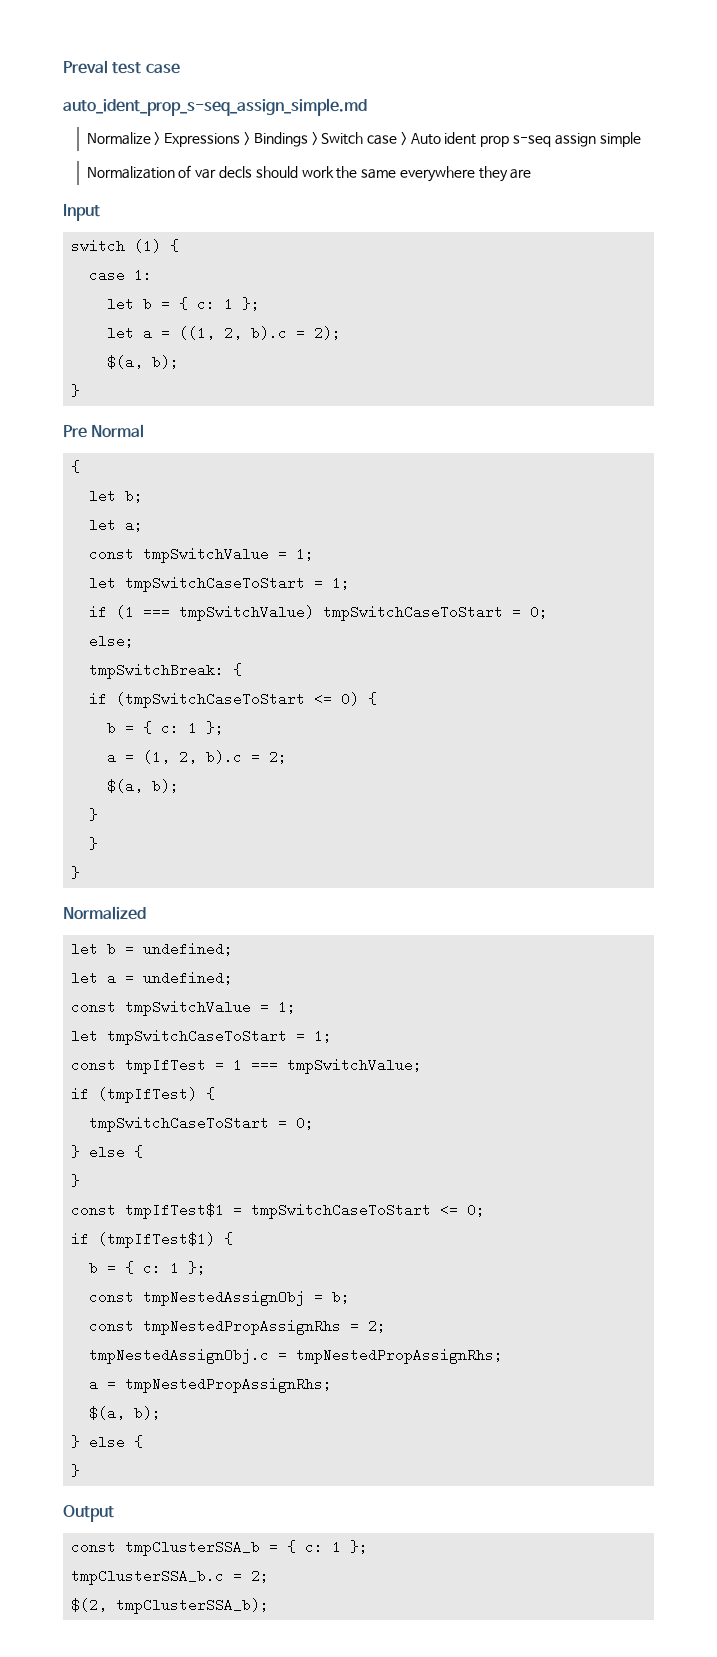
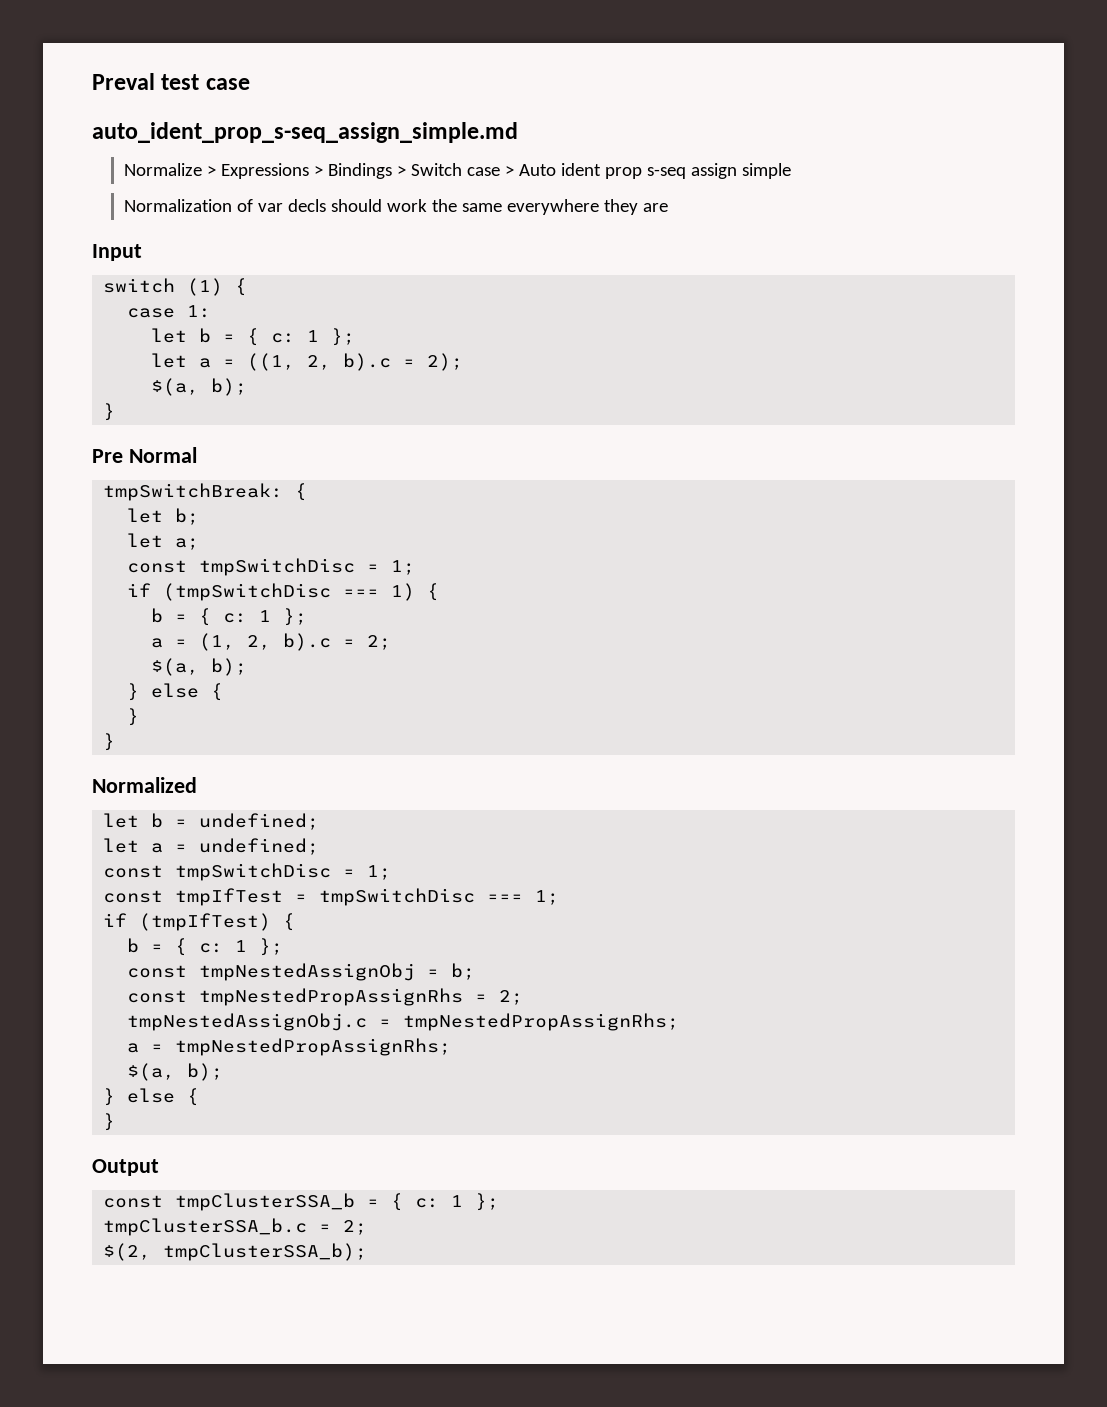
  Pre Normal
- {
+ tmpSwitchBreak: {
  let a;
- const tmpSwitchValue = 1;
- let tmpSwitchCaseToStart = 1;
- if (1 === tmpSwitchValue) tmpSwitchCaseToStart = 0;
- else;
- tmpSwitchBreak: {
- if (tmpSwitchCaseToStart <= 0) {
+ const tmpSwitchDisc = 1;
+ if (tmpSwitchDisc === 1) {
  a = (1, 2, b).c = 2;
  $(a, b);
- }
+ } else {
  let a = undefined;
- const tmpSwitchValue = 1;
- let tmpSwitchCaseToStart = 1;
+ const tmpSwitchDisc = 1;
- const tmpIfTest = 1 === tmpSwitchValue;
+ const tmpIfTest = tmpSwitchDisc === 1;
  if (tmpIfTest) {
- tmpSwitchCaseToStart = 0;
- } else {
- }
- const tmpIfTest$1 = tmpSwitchCaseToStart <= 0;
- if (tmpIfTest$1) {

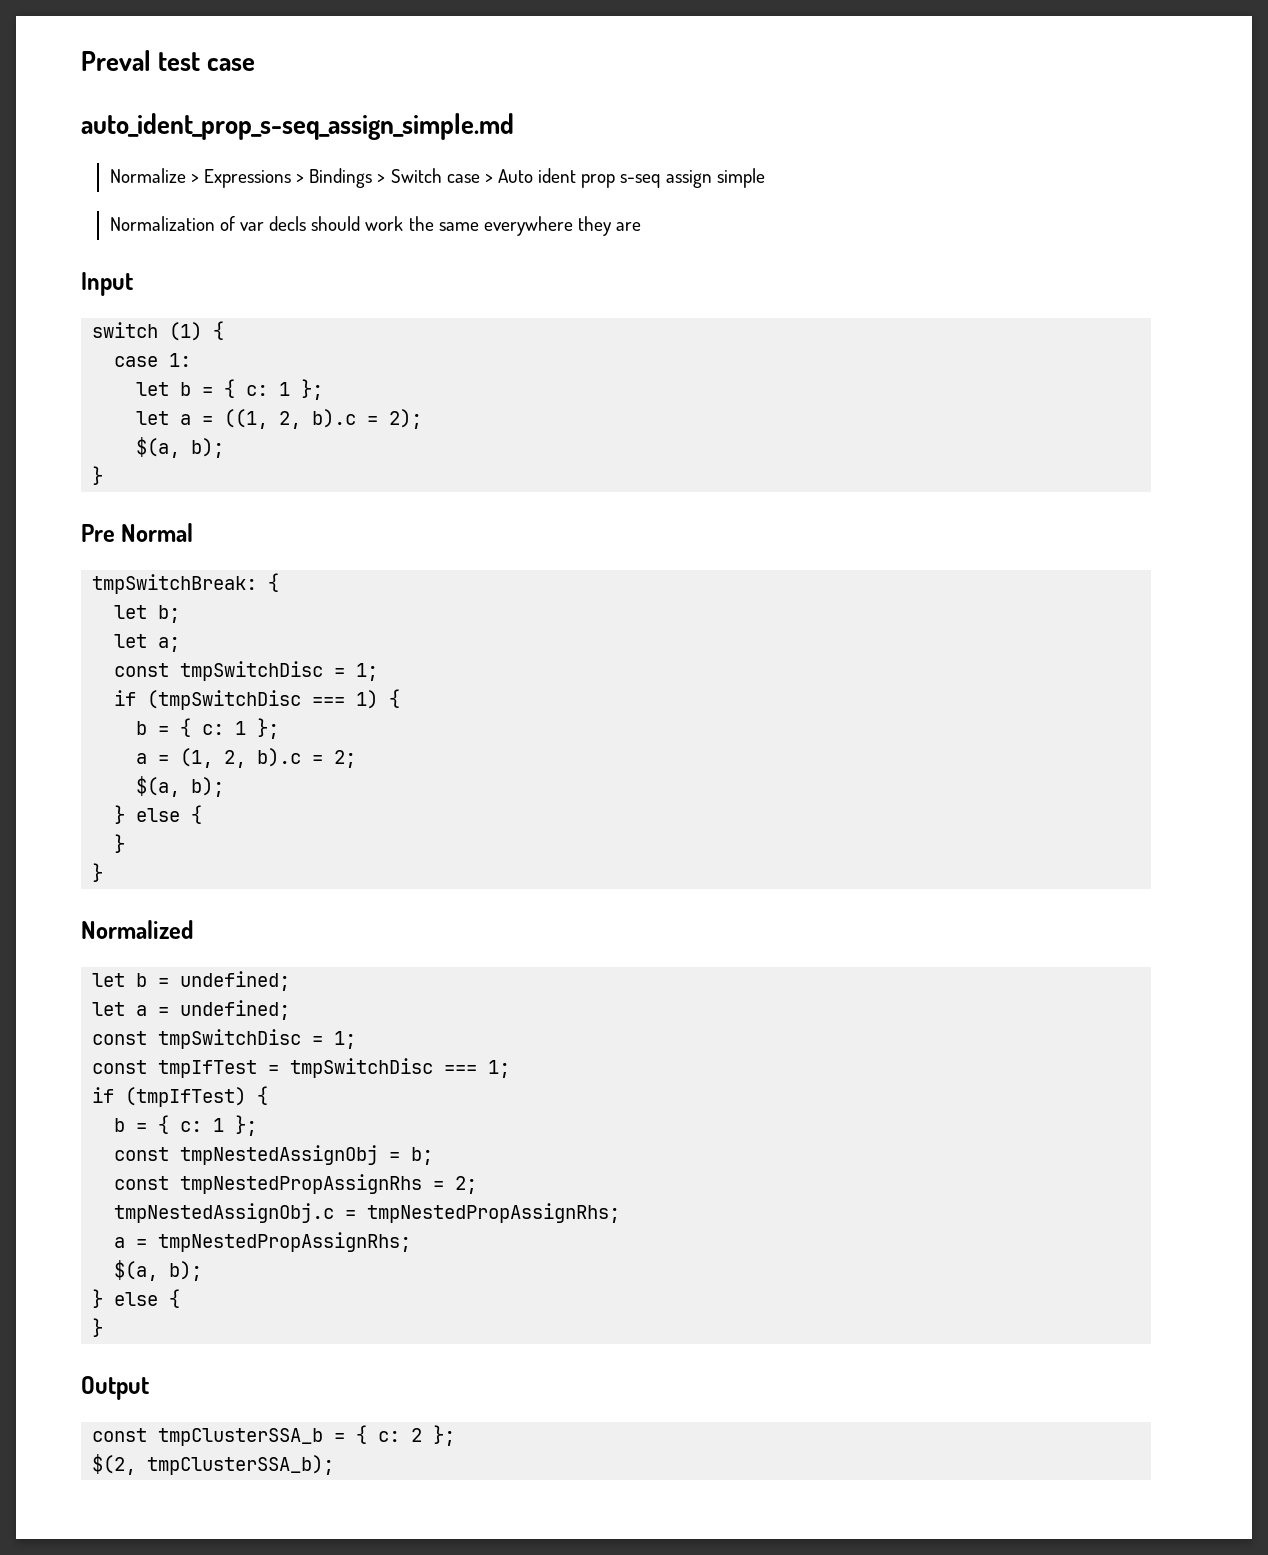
- const tmpClusterSSA_b = { c: 1 };
- tmpClusterSSA_b.c = 2;
+ const tmpClusterSSA_b = { c: 2 };

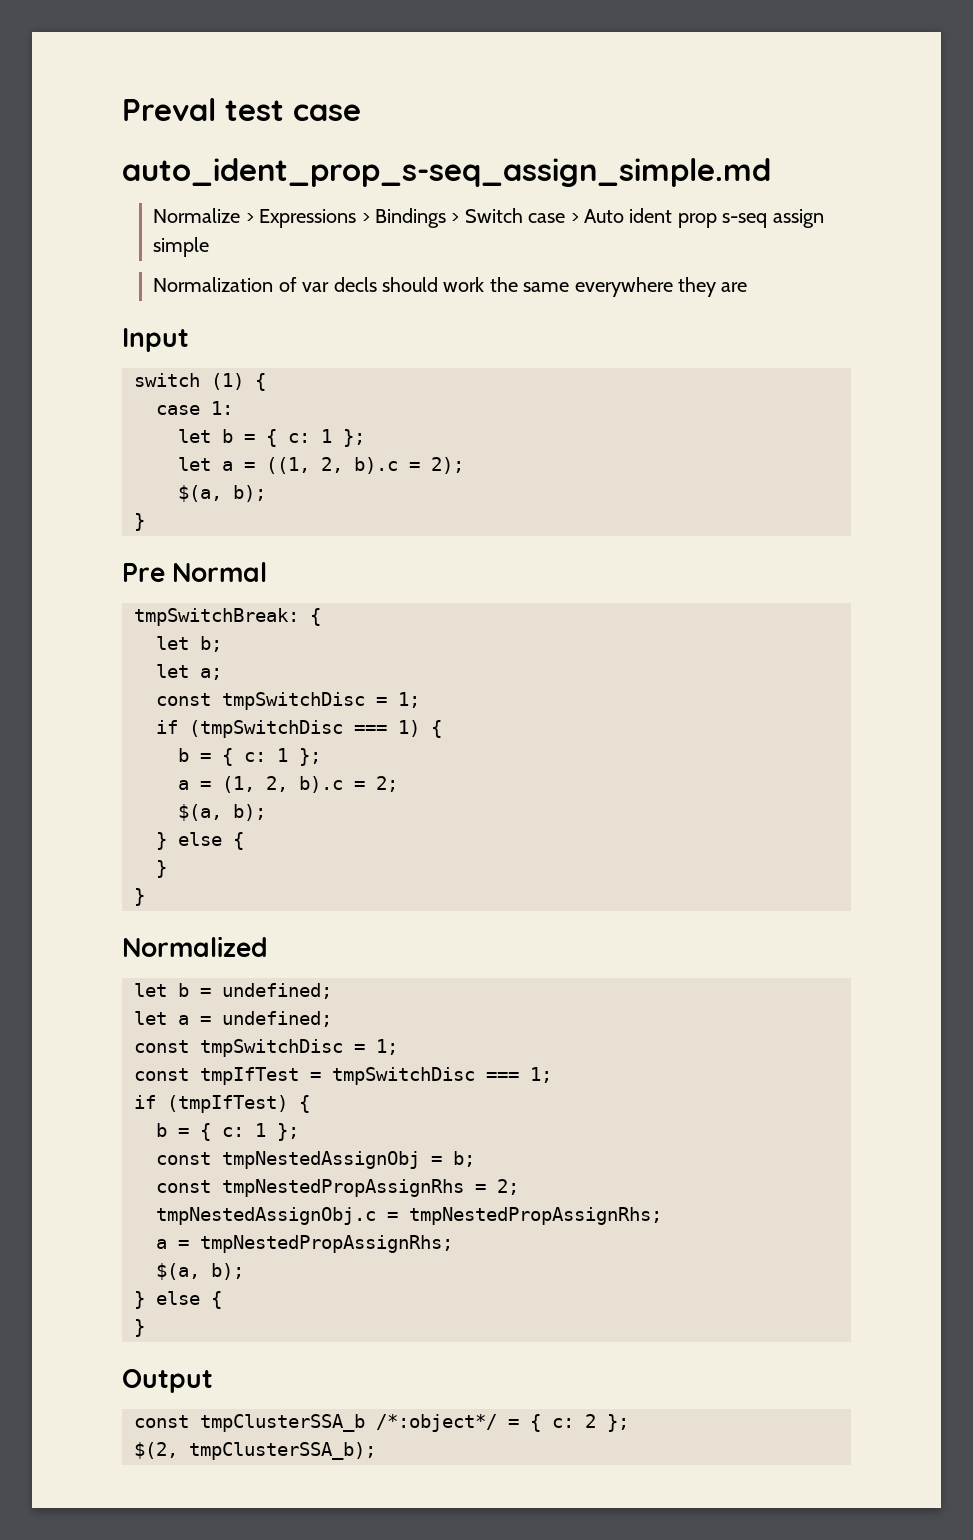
- const tmpClusterSSA_b = { c: 2 };
+ const tmpClusterSSA_b /*:object*/ = { c: 2 };

